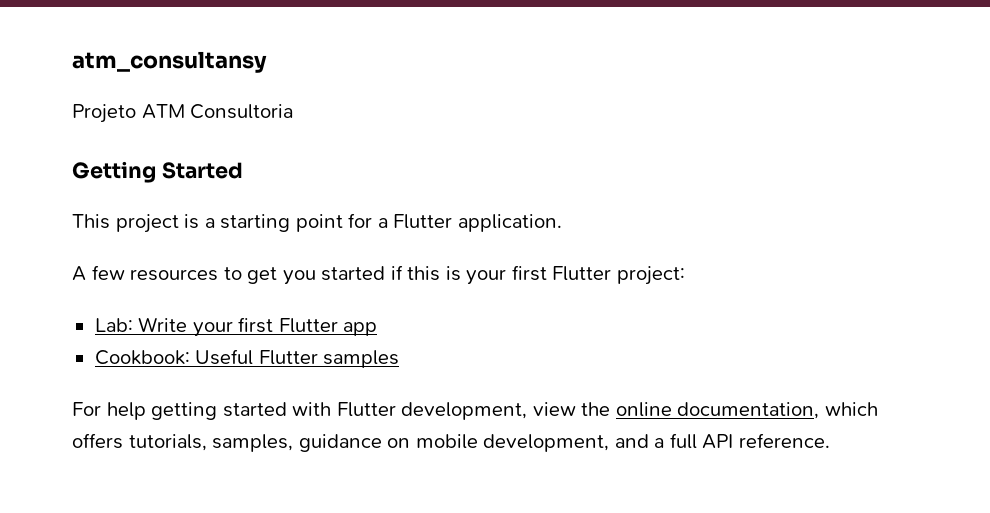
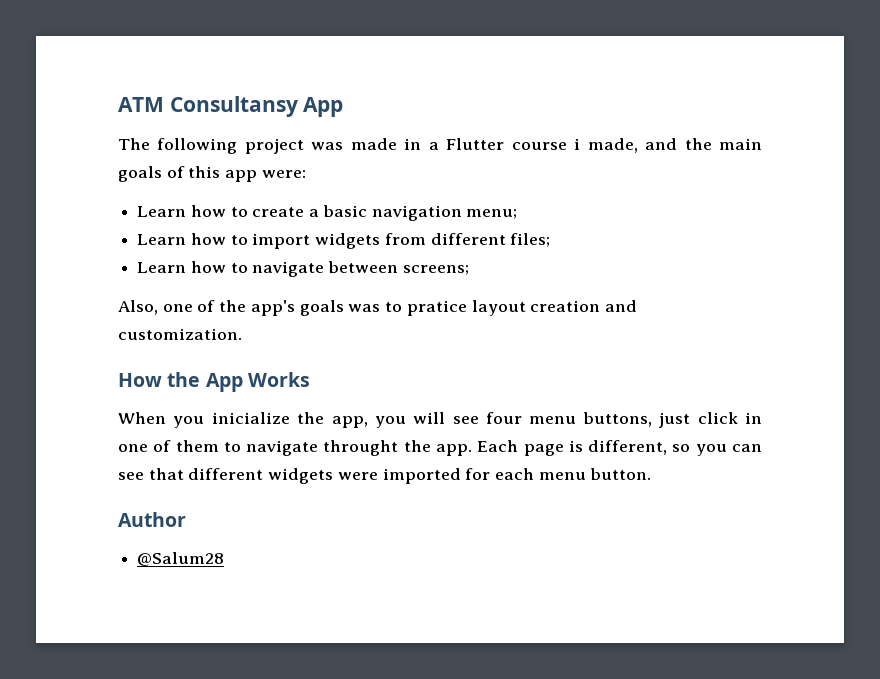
- atm_consultansy
- Projeto ATM Consultoria
- Getting Started
- This project is a starting point for a Flutter application.
- A few resources to get you started if this is your first Flutter project:
- Lab: Write your first Flutter app
- Cookbook: Useful Flutter samples
- For help getting started with Flutter development, view the online documentation, which offers tutorials, samples, guidance on mobile development, and a full API reference.
+ ATM Consultansy App
+ The following project was made in a Flutter course i made, and the main goals of this app were:
+ Learn how to create a basic navigation menu;
+ Learn how to import widgets from different files;
+ Learn how to navigate between screens;
+ Also, one of the app's goals was to pratice layout creation and customization.
+ How the App Works
+ When you inicialize the app, you will see four menu buttons, just click in one of them to navigate throught the app. Each page is different, so you can see that different widgets were imported for each menu button.
+ Author
+ @Salum28

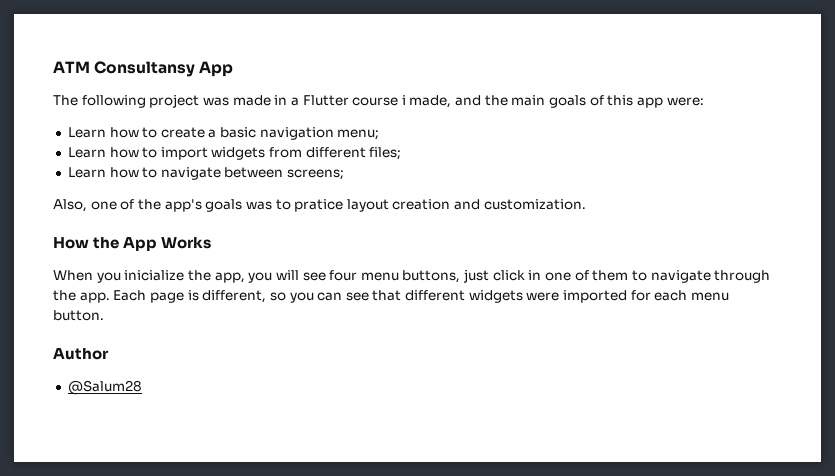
- When you inicialize the app, you will see four menu buttons, just click in one of them to navigate throught the app.
+ When you inicialize the app, you will see four menu buttons, just click in one of them to navigate through the app.

